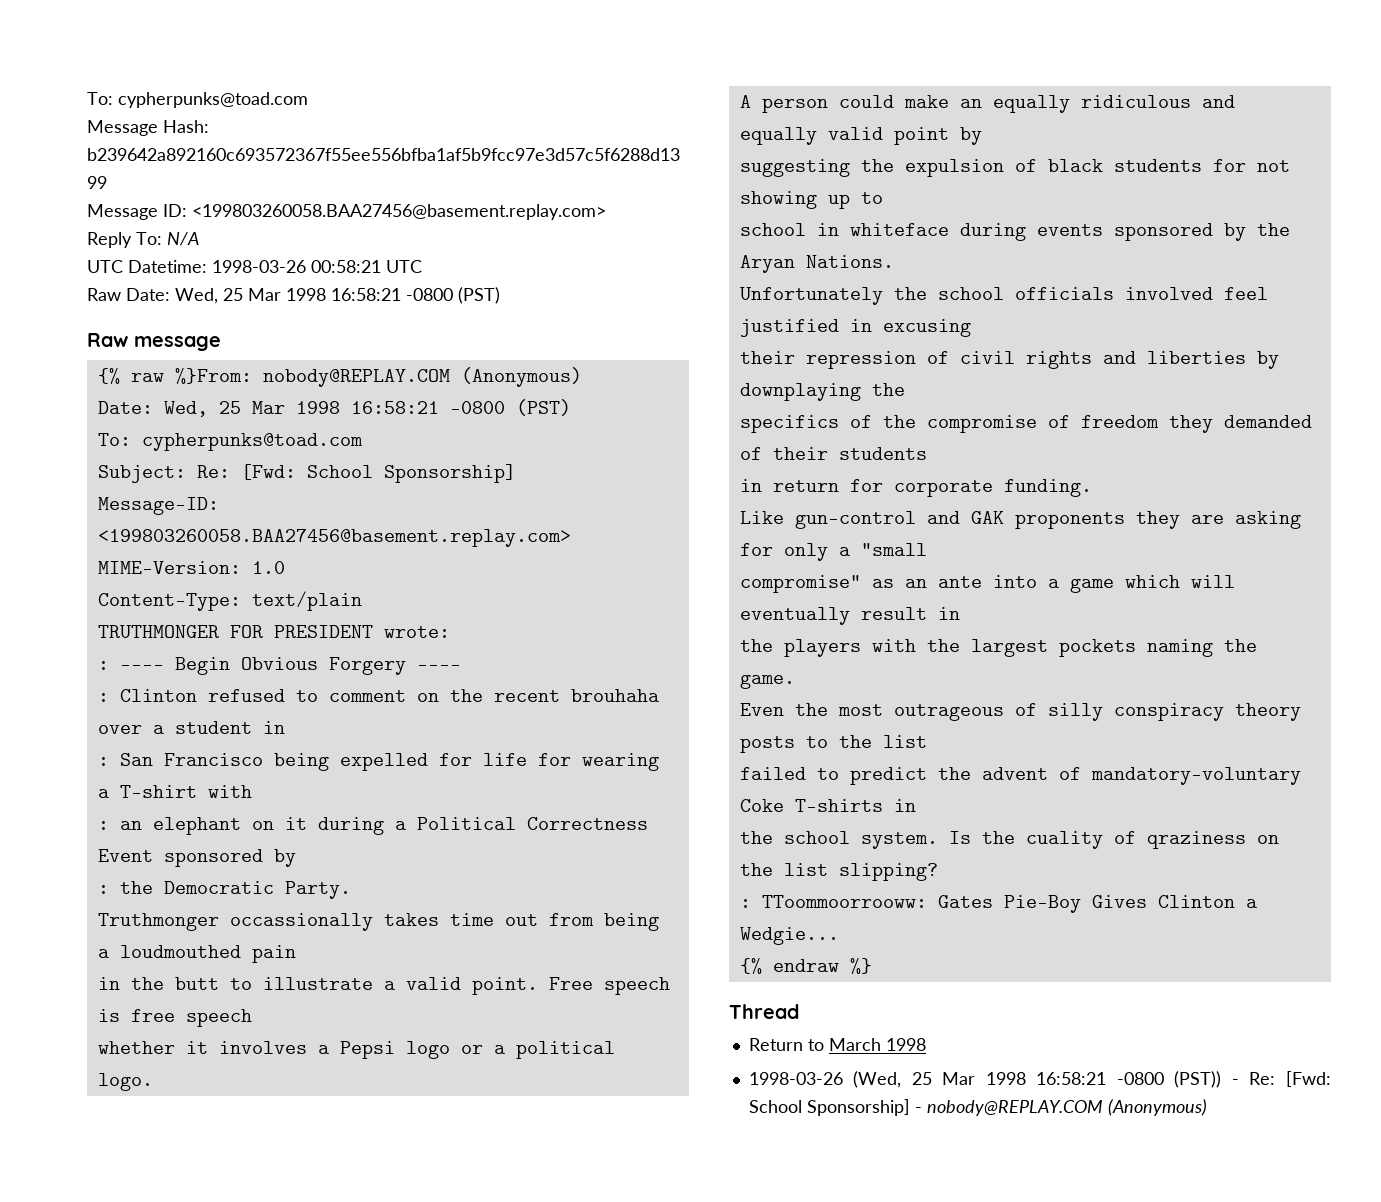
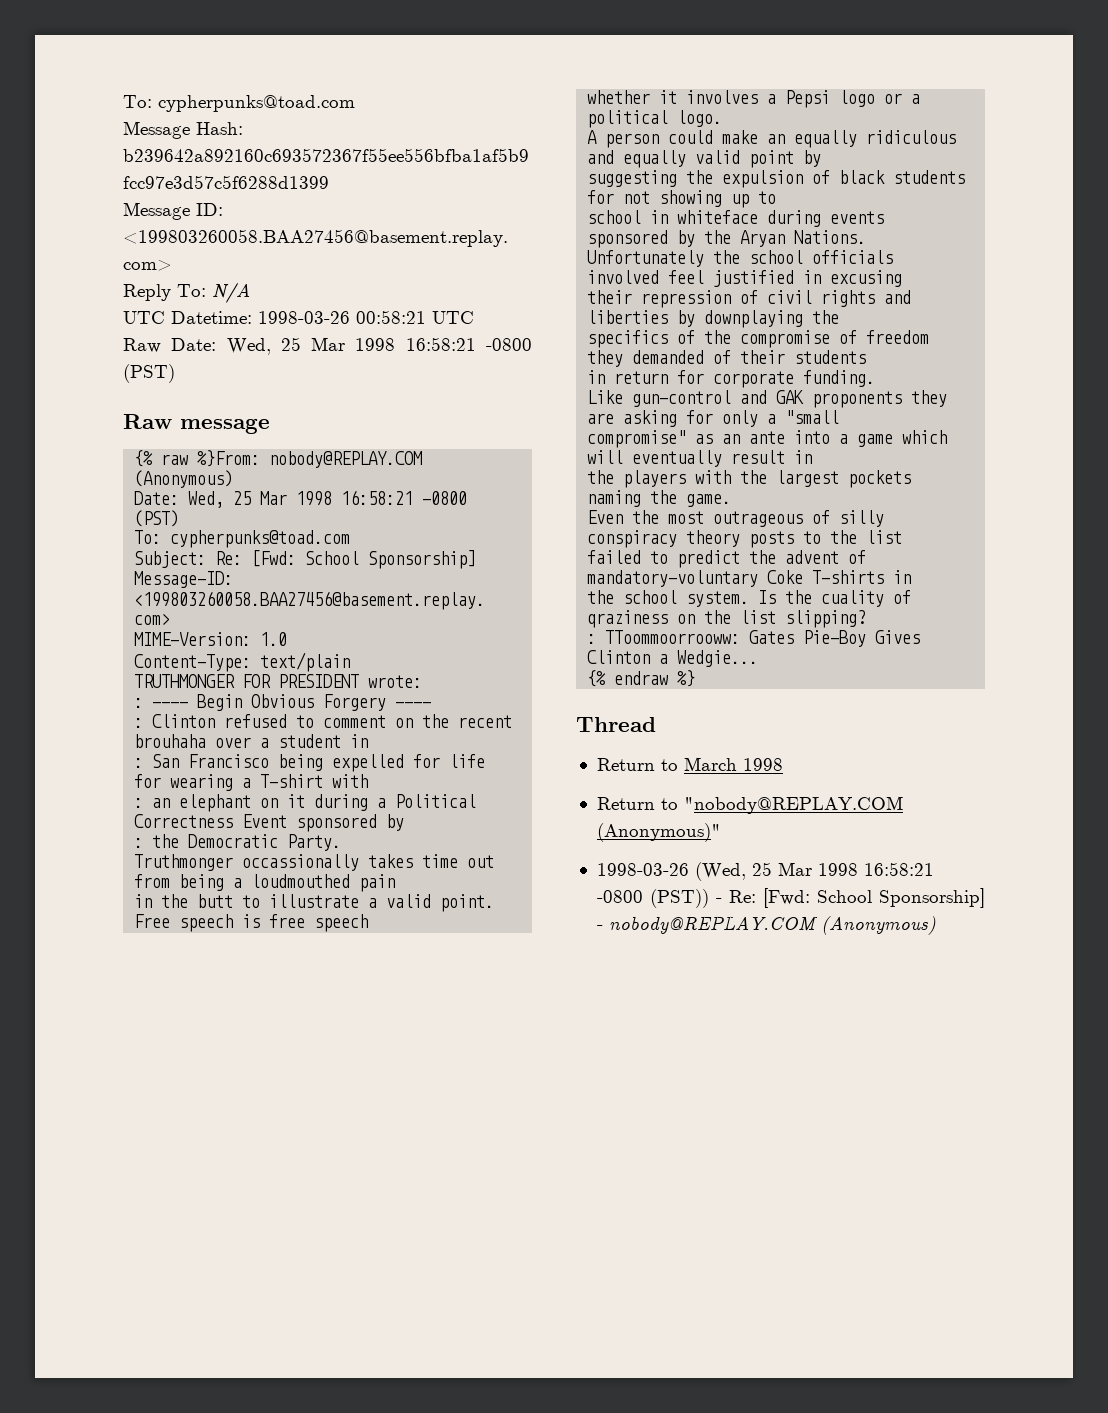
+ Return to "nobody@REPLAY.COM (Anonymous)"

